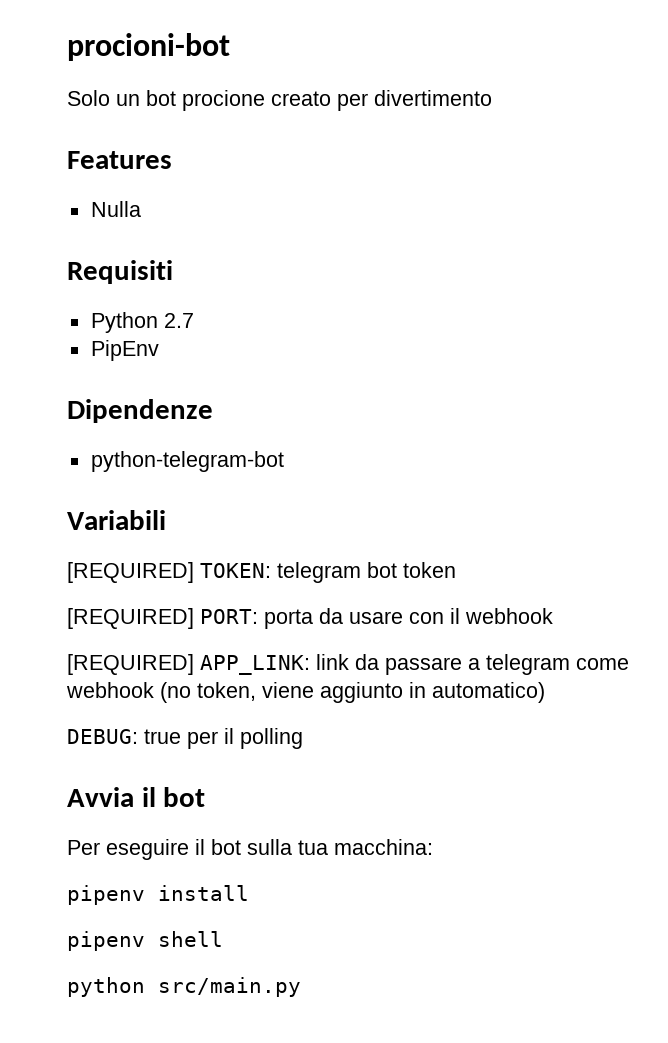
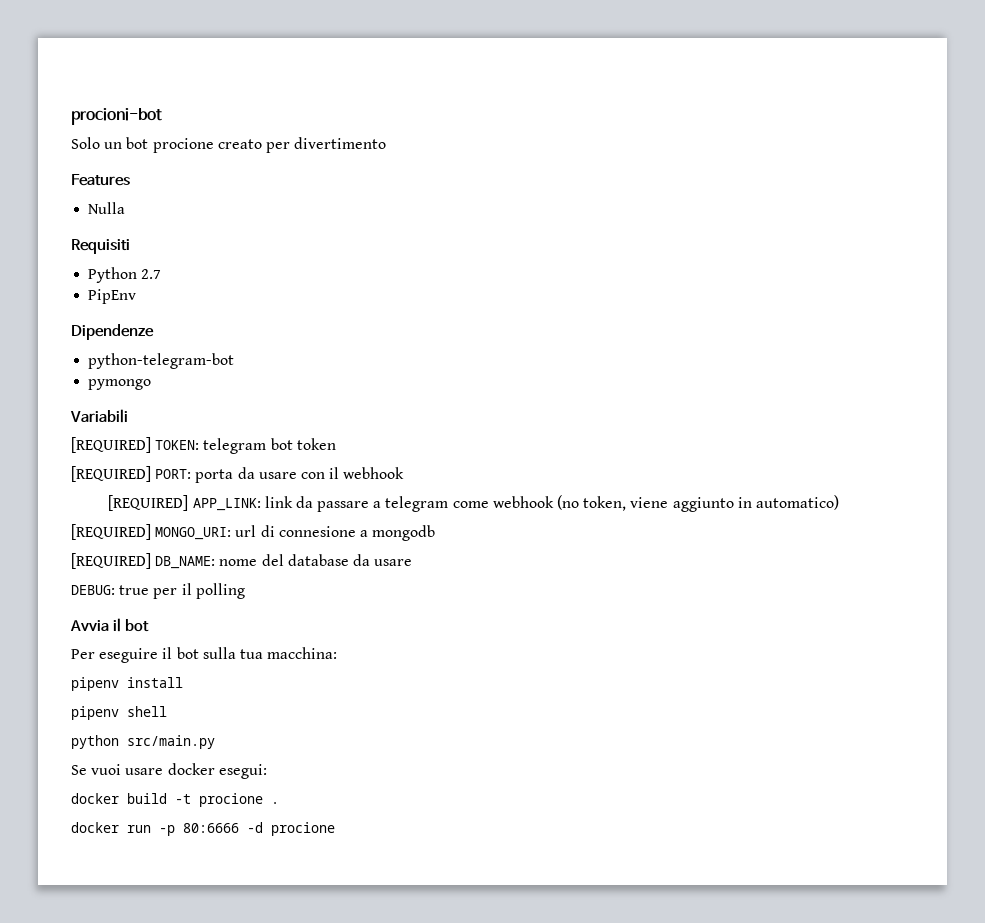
+ pymongo
+ [REQUIRED] MONGO_URI: url di connesione a mongodb
+ [REQUIRED] DB_NAME: nome del database da usare
+ Se vuoi usare docker esegui:
+ docker build -t procione .
+ docker run -p 80:6666 -d procione

